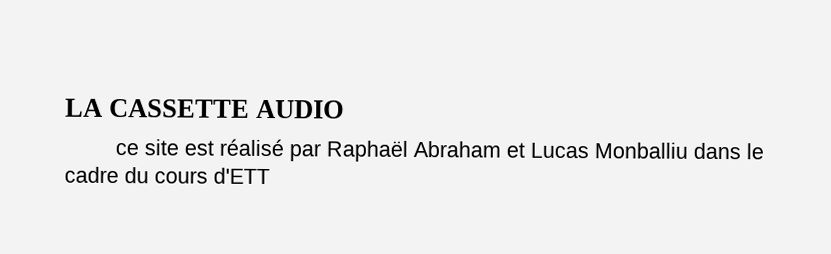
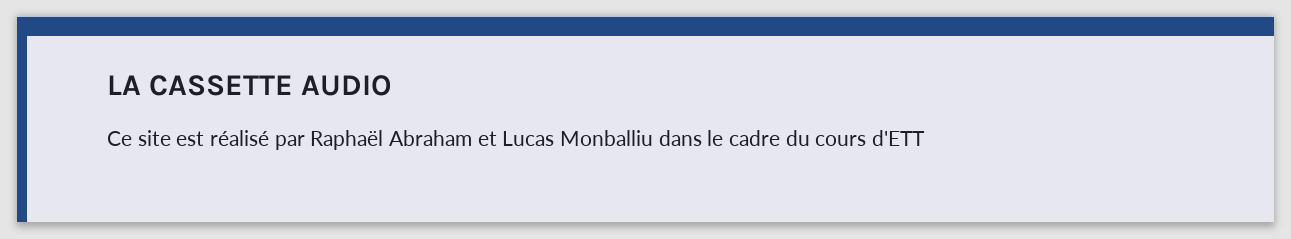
- ce site est réalisé par Raphaël Abraham et Lucas Monballiu dans le cadre du cours d'ETT
+ Ce site est réalisé par Raphaël Abraham et Lucas Monballiu dans le cadre du cours d'ETT

